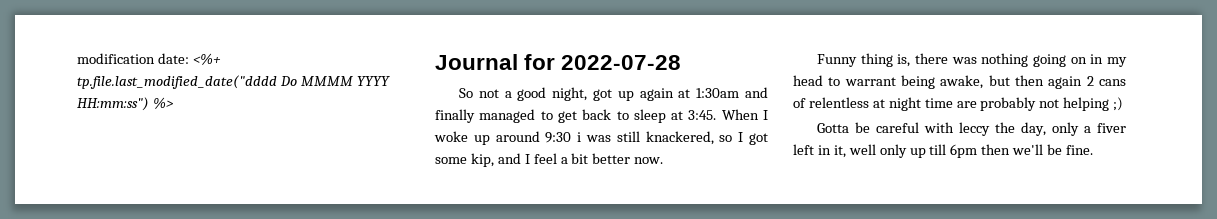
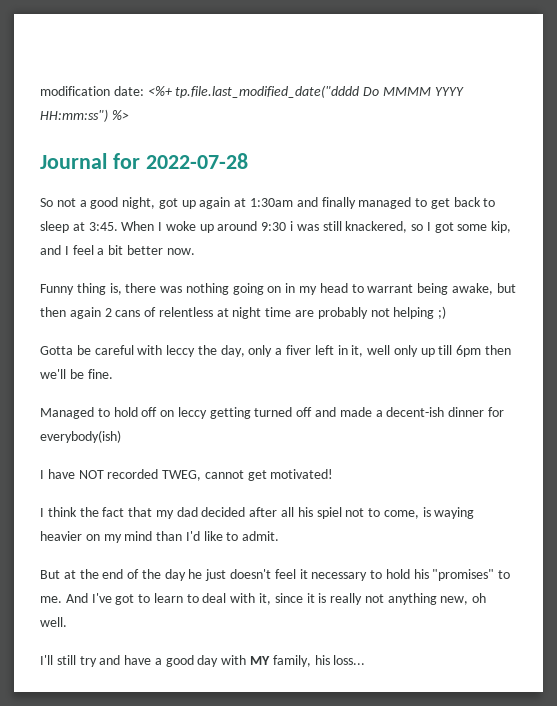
+ Managed to hold off on leccy getting turned off and made a decent-ish dinner for everybody(ish)
+ I have NOT recorded TWEG, cannot get motivated!
+ I think the fact that my dad decided after all his spiel not to come, is waying heavier on my mind than I'd like to admit.
+ But at the end of the day he just doesn't feel it necessary to hold his "promises" to me. And I've got to learn to deal with it, since it is really not anything new, oh well.
+ I'll still try and have a good day with MY family, his loss...

